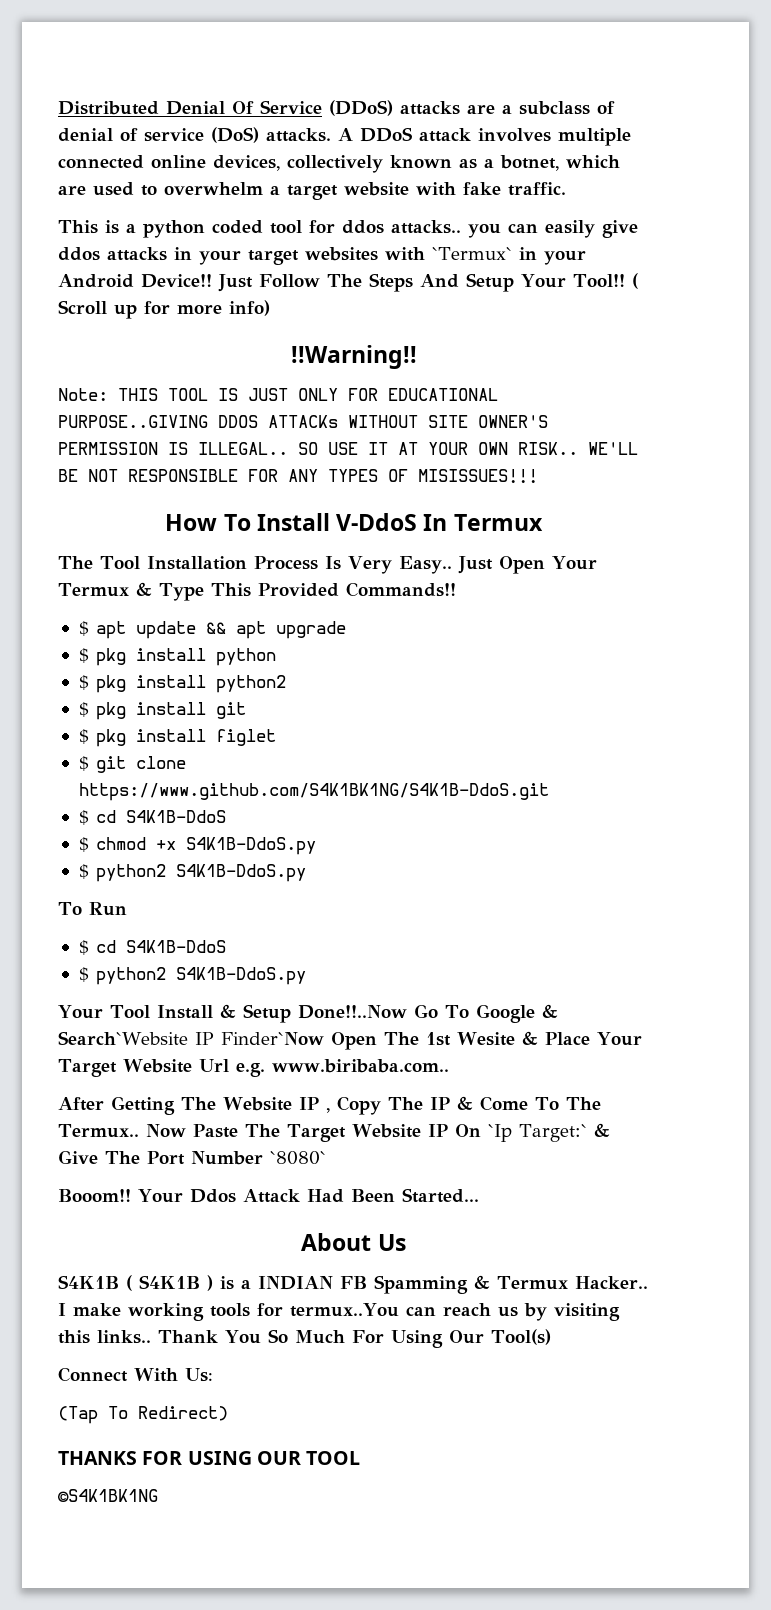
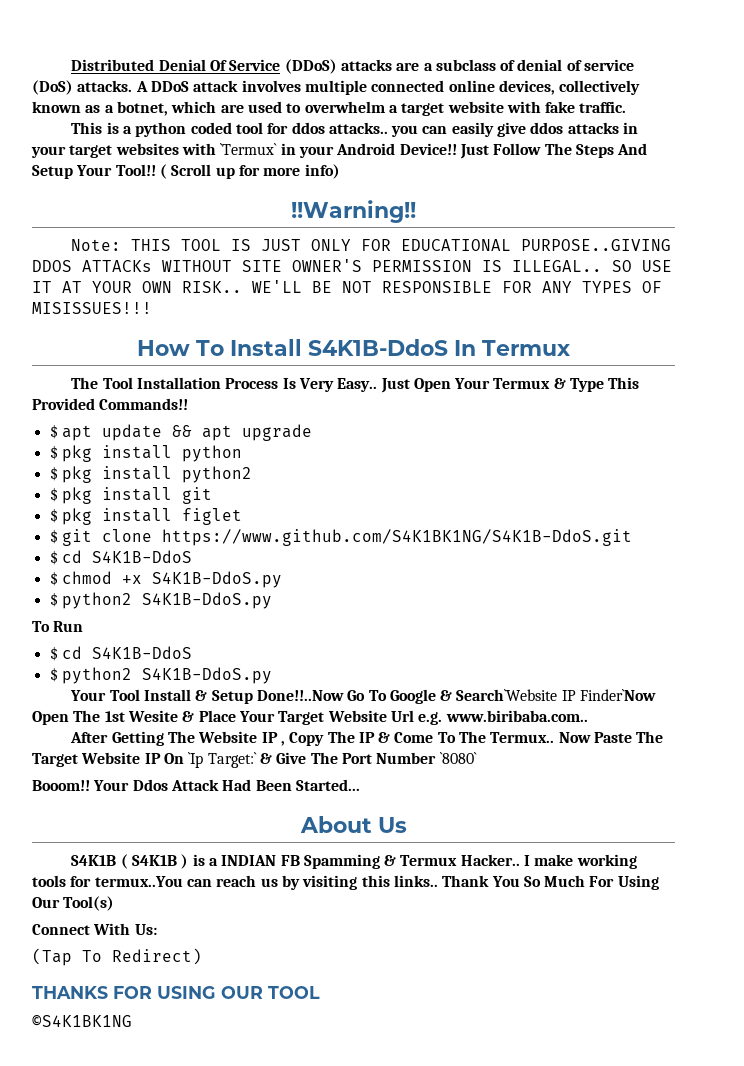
- How To Install V-DdoS In Termux
+ How To Install S4K1B-DdoS In Termux

